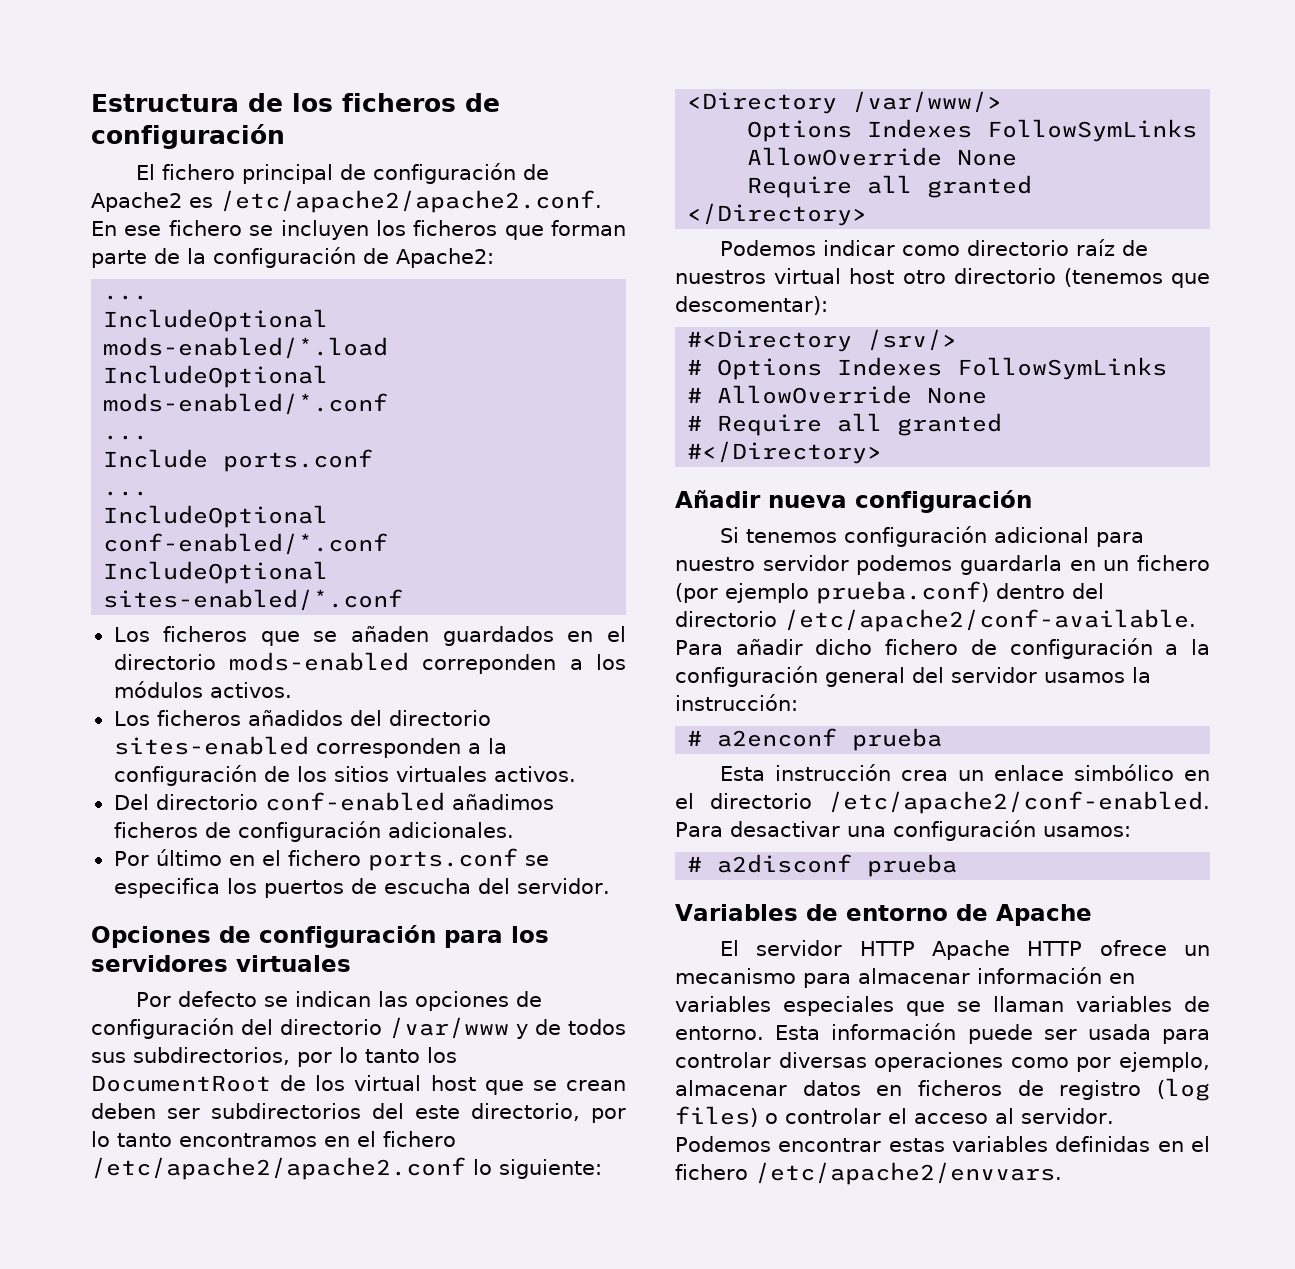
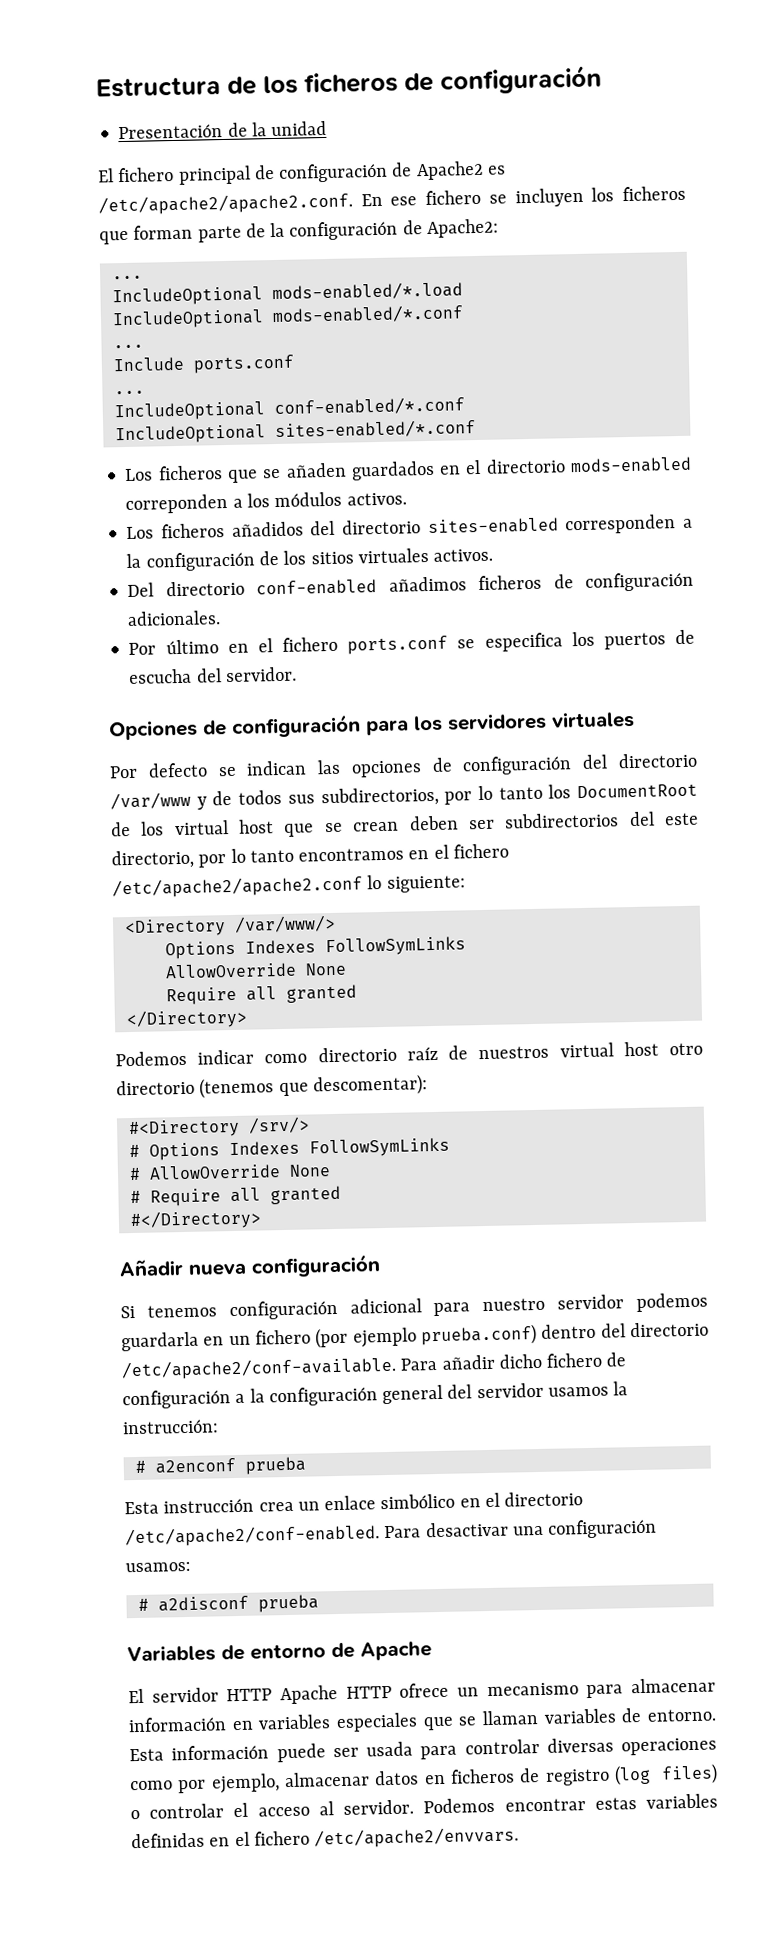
+ Presentación de la unidad

